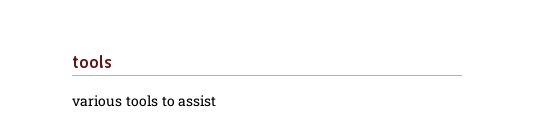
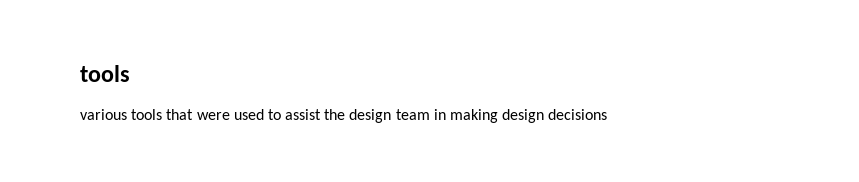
- various tools to assist
+ various tools that were used to assist the design team in making design decisions

